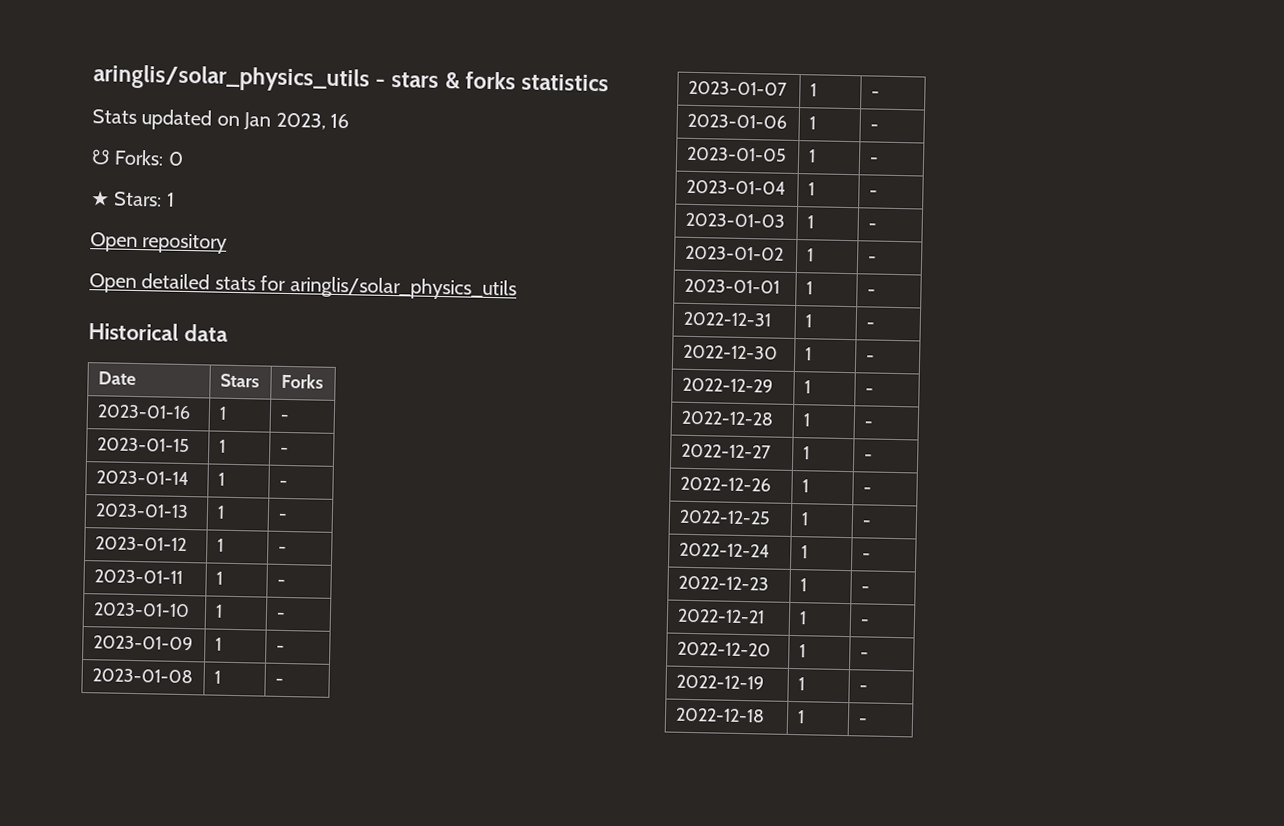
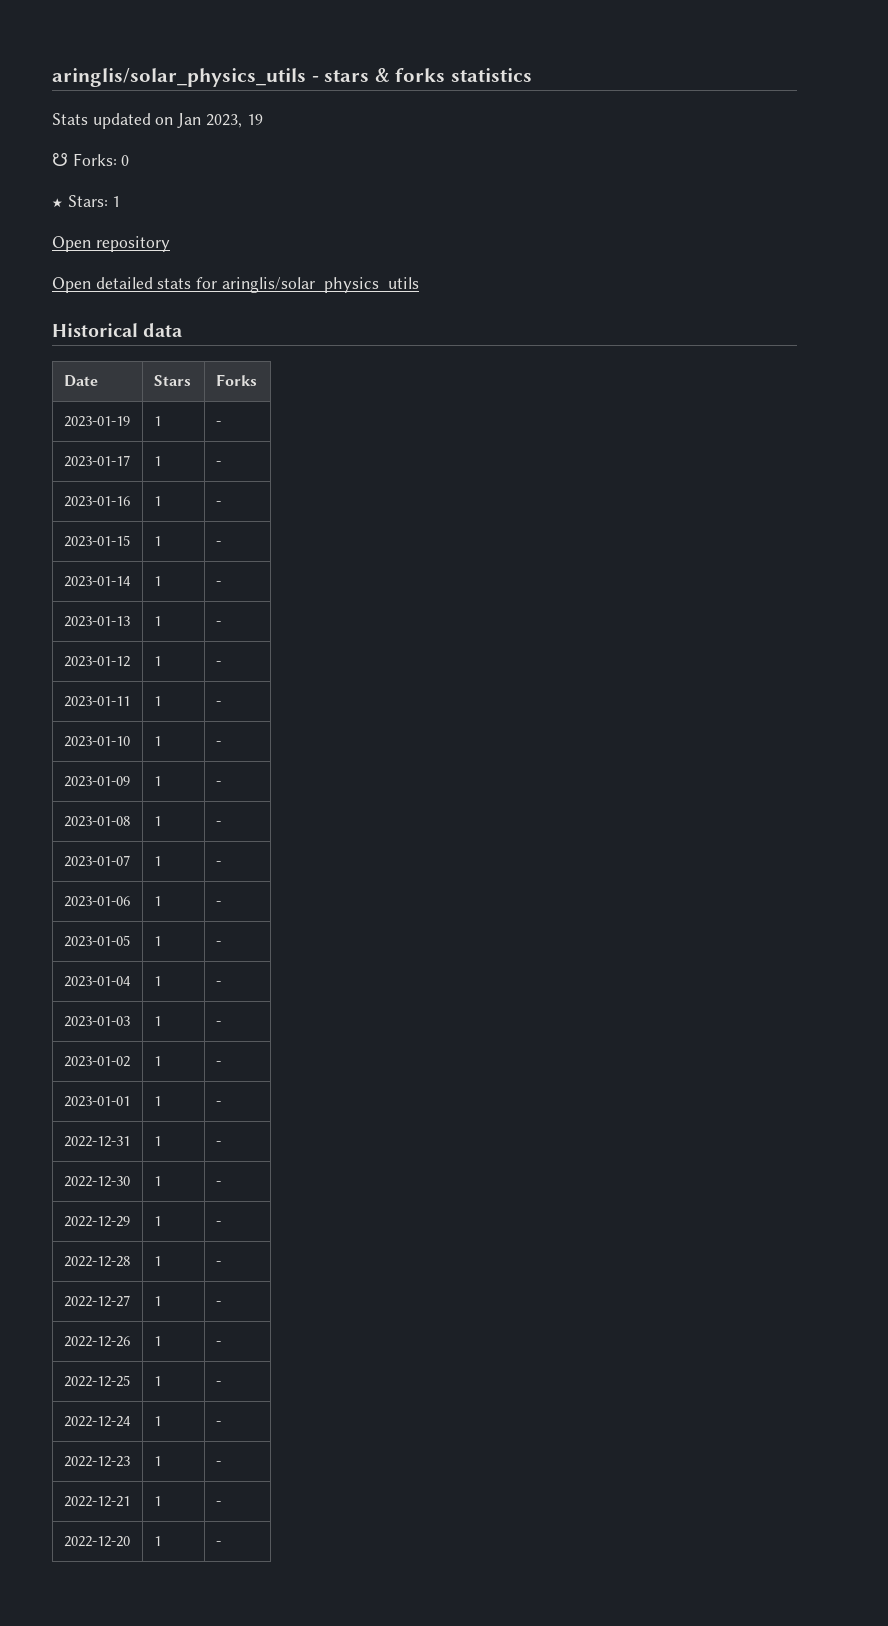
- Stats updated on Jan 2023, 16
+ Stats updated on Jan 2023, 19
+ 2023-01-19 | 1 | -
+ 2023-01-17 | 1 | -
- 2022-12-19 | 1 | -
- 2022-12-18 | 1 | -

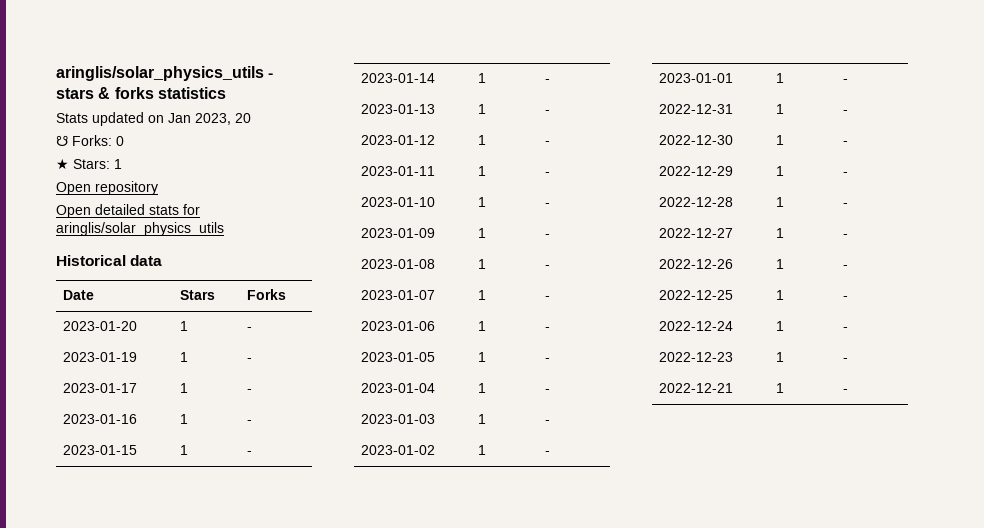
- Stats updated on Jan 2023, 19
+ Stats updated on Jan 2023, 20
+ 2023-01-20 | 1 | -
- 2022-12-20 | 1 | -

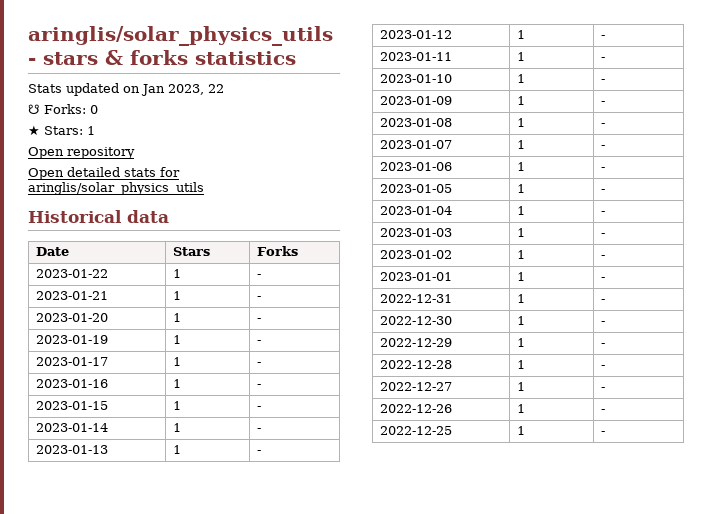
- Stats updated on Jan 2023, 20
+ Stats updated on Jan 2023, 22
+ 2023-01-22 | 1 | -
+ 2023-01-21 | 1 | -
- 2022-12-24 | 1 | -
- 2022-12-23 | 1 | -
- 2022-12-21 | 1 | -

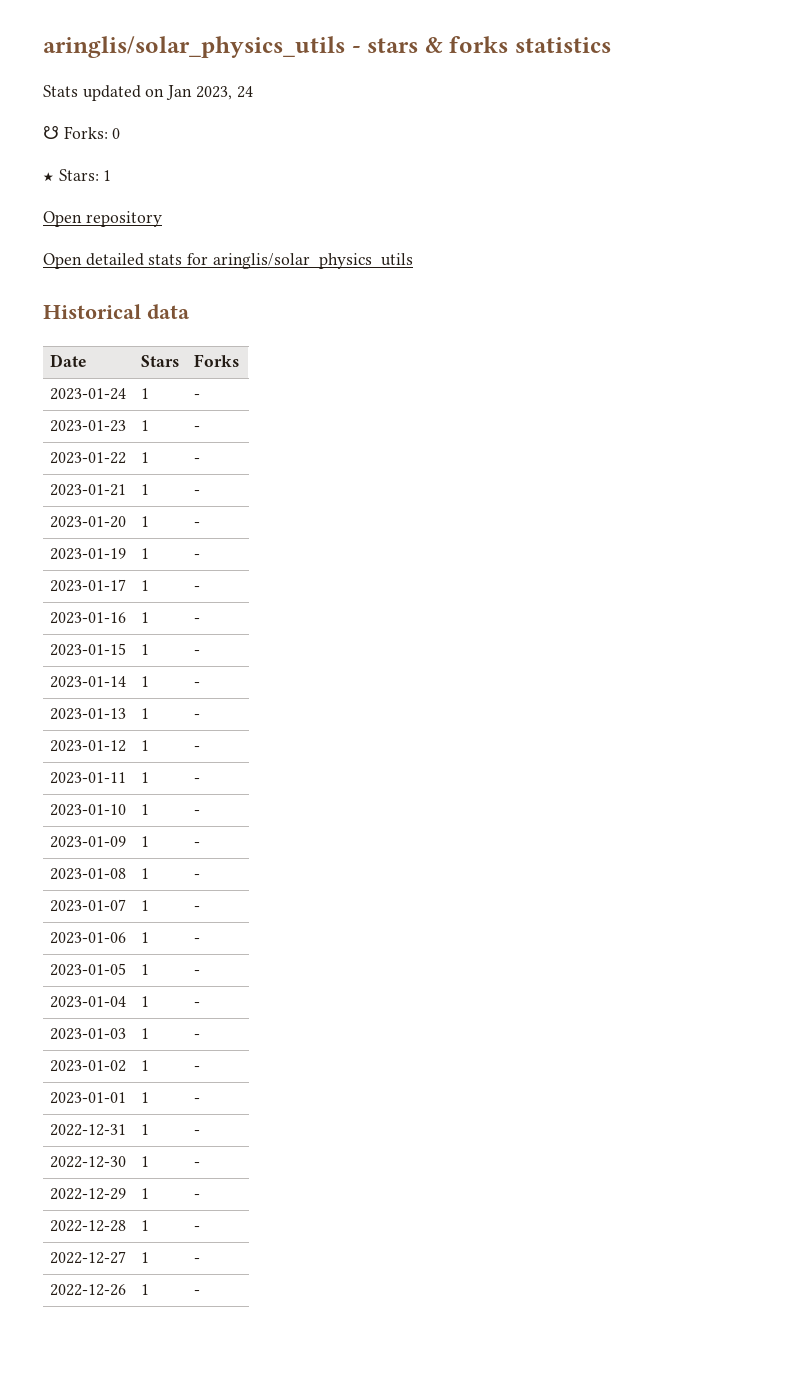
- Stats updated on Jan 2023, 22
+ Stats updated on Jan 2023, 24
+ 2023-01-24 | 1 | -
+ 2023-01-23 | 1 | -
- 2022-12-25 | 1 | -

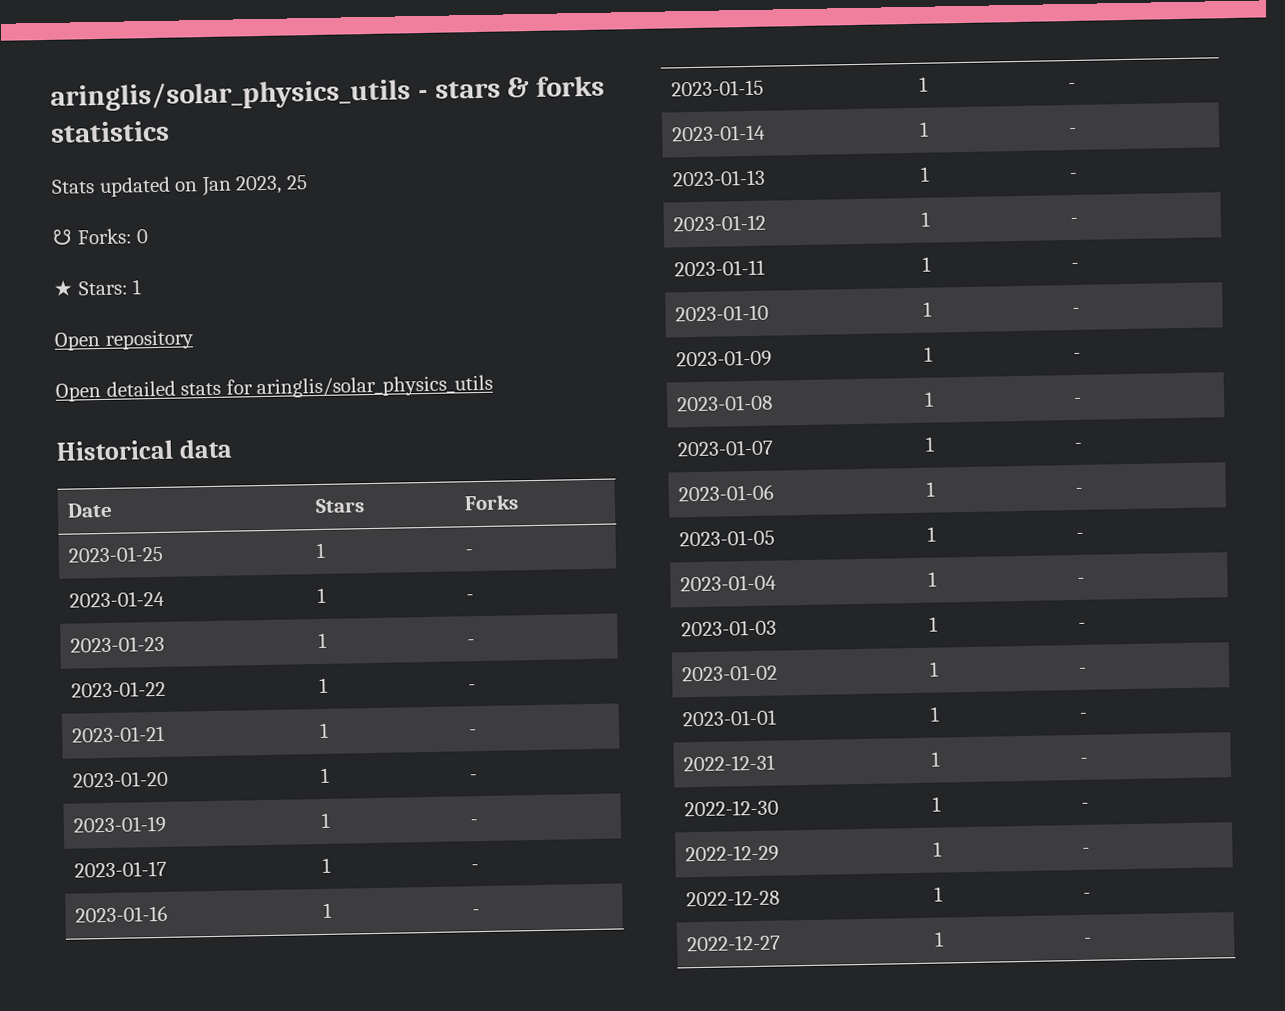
- Stats updated on Jan 2023, 24
+ Stats updated on Jan 2023, 25
+ 2023-01-25 | 1 | -
- 2022-12-26 | 1 | -

